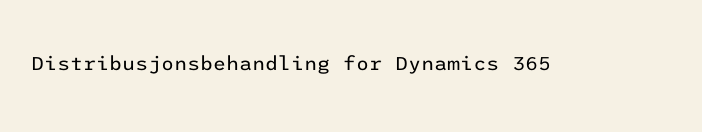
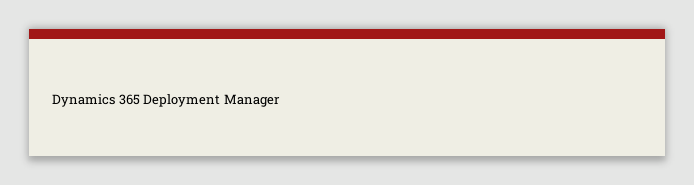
- Distribusjonsbehandling for Dynamics 365
+ Dynamics 365 Deployment Manager

